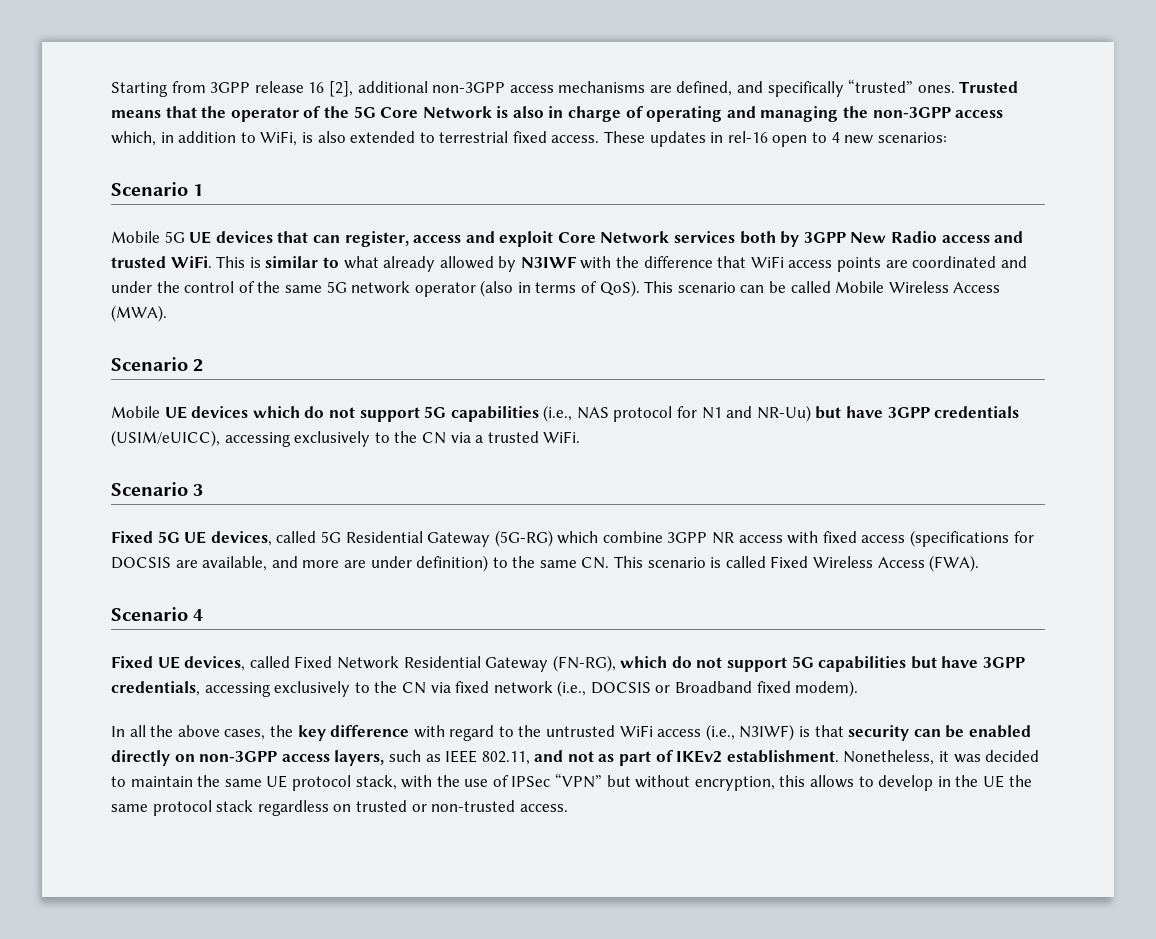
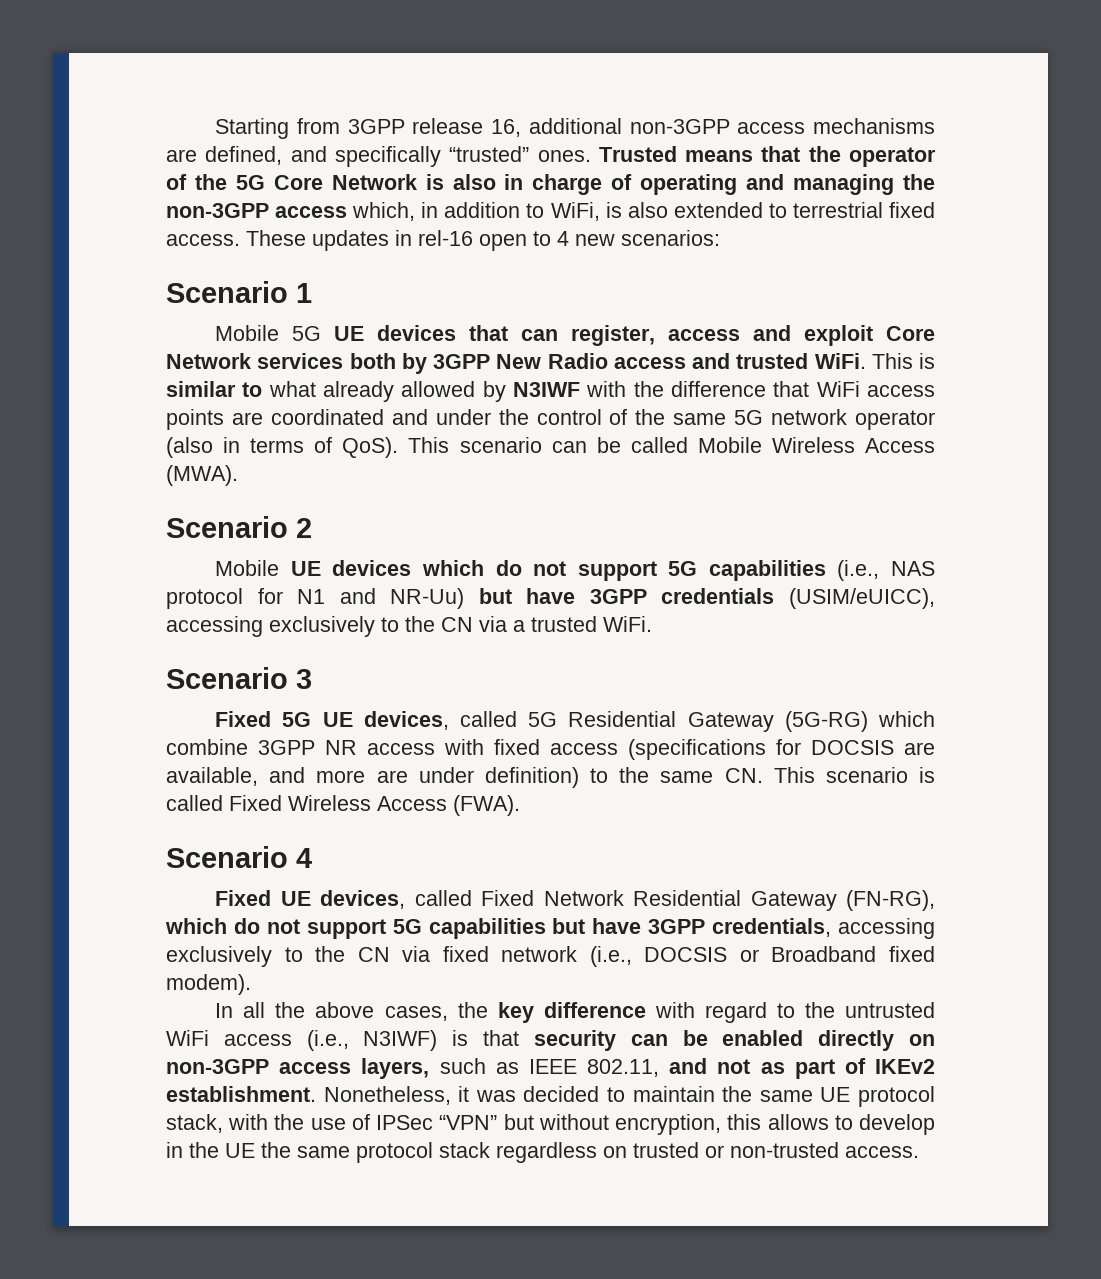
- Starting from 3GPP release 16 [2], additional non-3GPP access mechanisms are defined, and specifically “trusted” ones.
+ Starting from 3GPP release 16, additional non-3GPP access mechanisms are defined, and specifically “trusted” ones.

